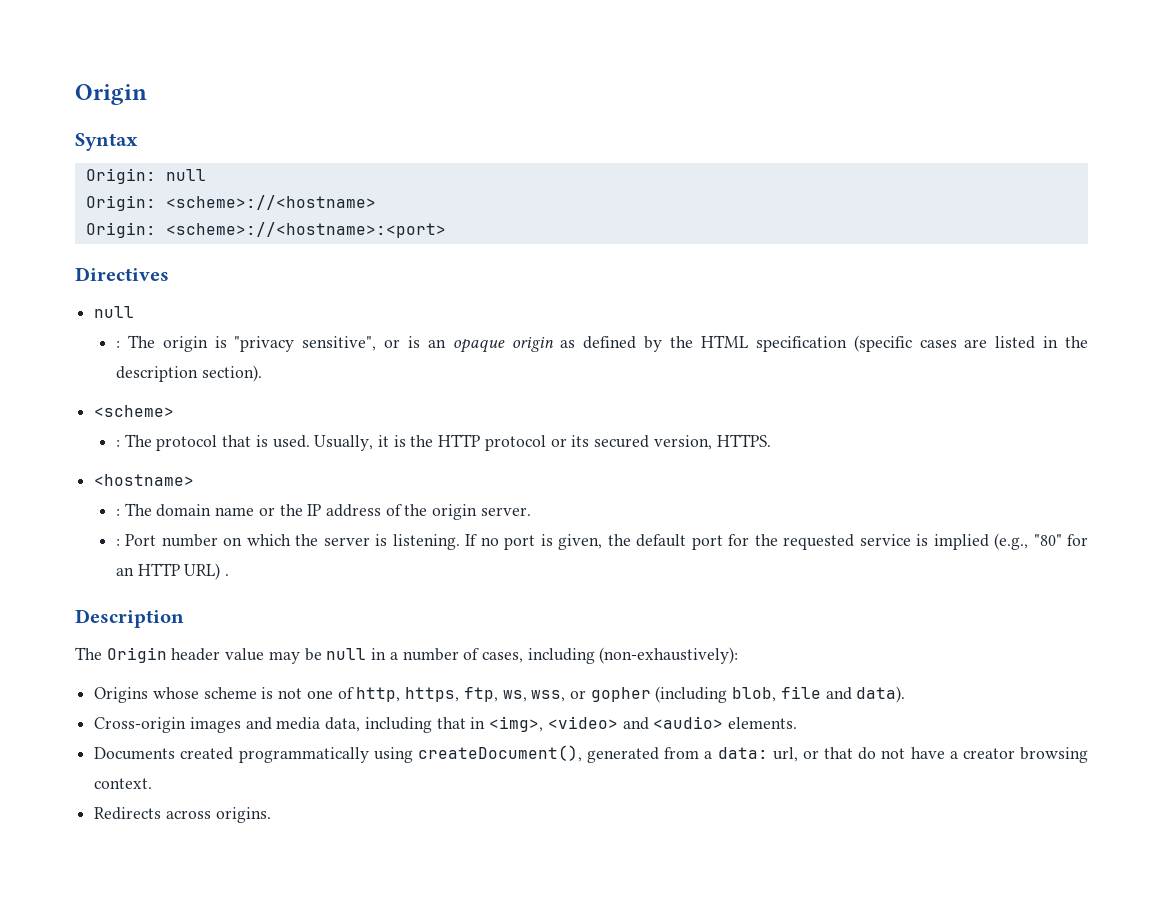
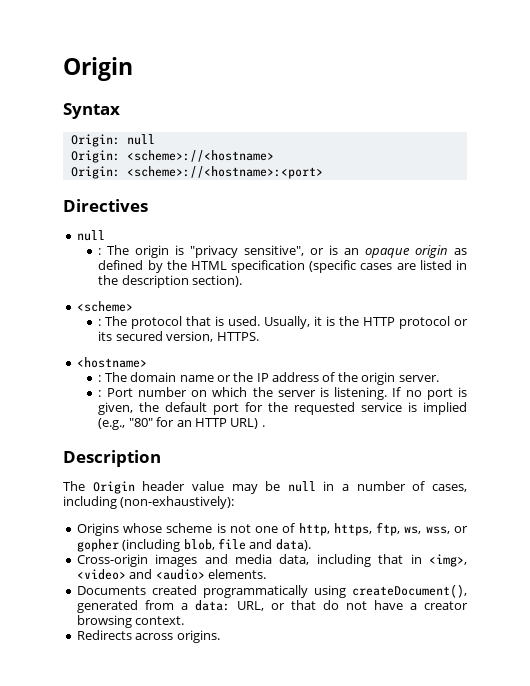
- Documents created programmatically using createDocument(), generated from a data: url, or that do not have a creator browsing context.
+ Documents created programmatically using createDocument(), generated from a data: URL, or that do not have a creator browsing context.

